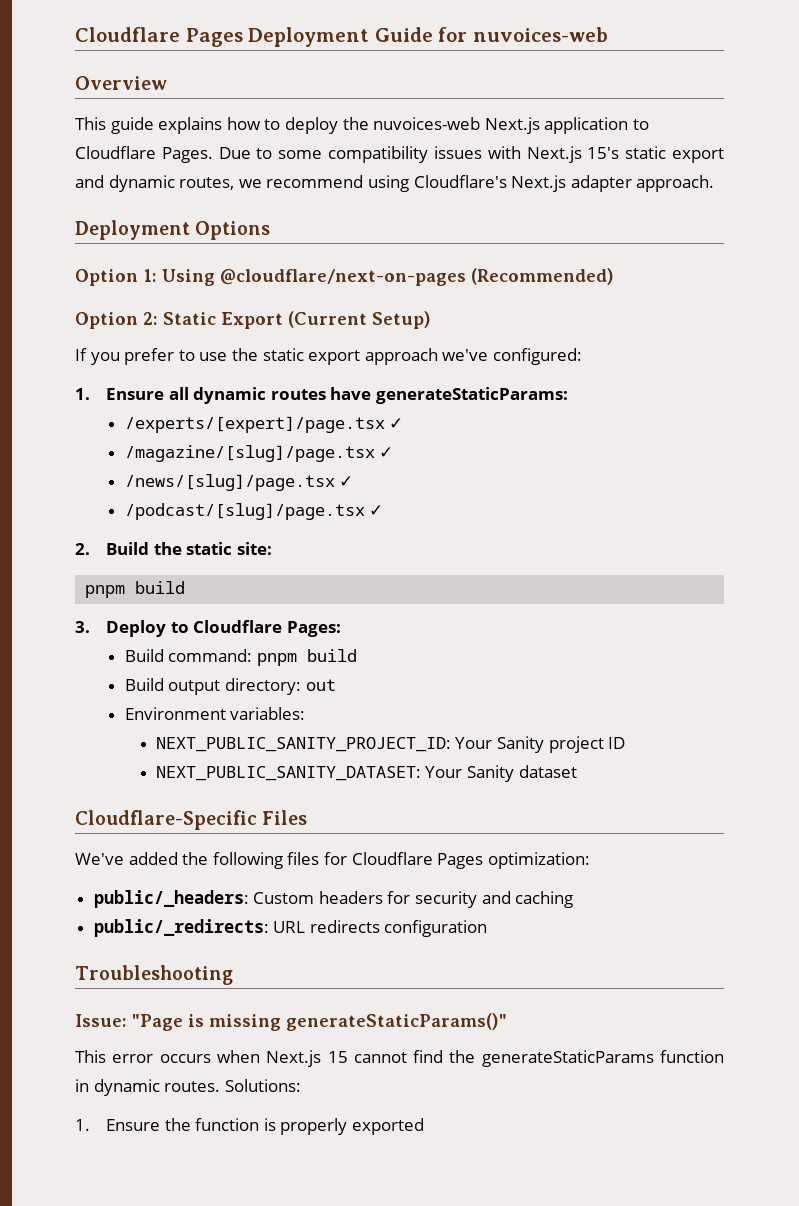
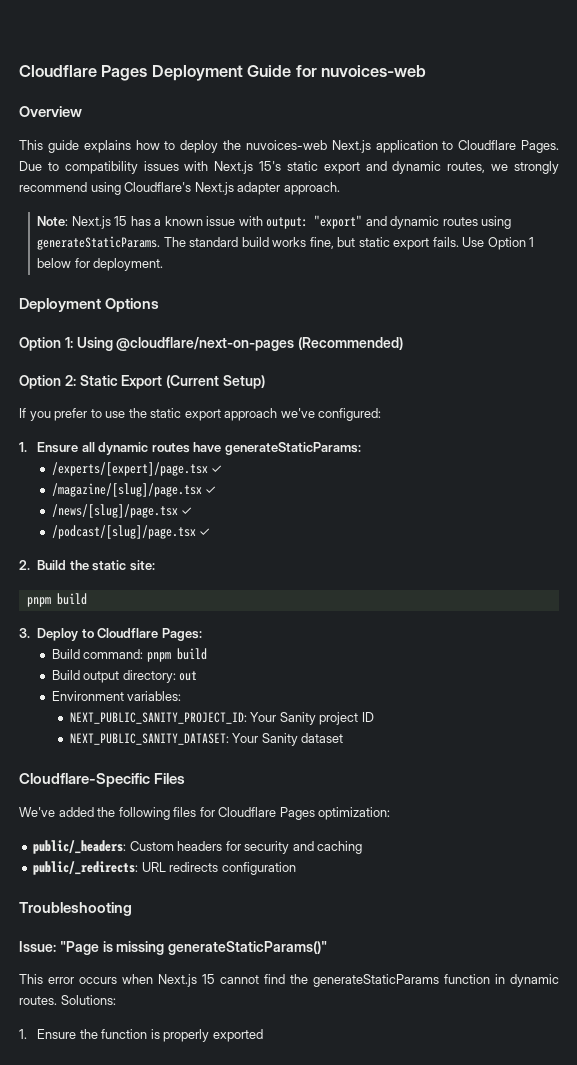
- Due to some compatibility issues with Next.js 15's static export and dynamic routes, we recommend using Cloudflare's Next.js adapter approach.
+ Due to compatibility issues with Next.js 15's static export and dynamic routes, we strongly recommend using Cloudflare's Next.js adapter approach.
+ Note: Next.js 15 has a known issue with output: "export" and dynamic routes using generateStaticParams. The standard build works fine, but static export fails. Use Option 1 below for deployment.

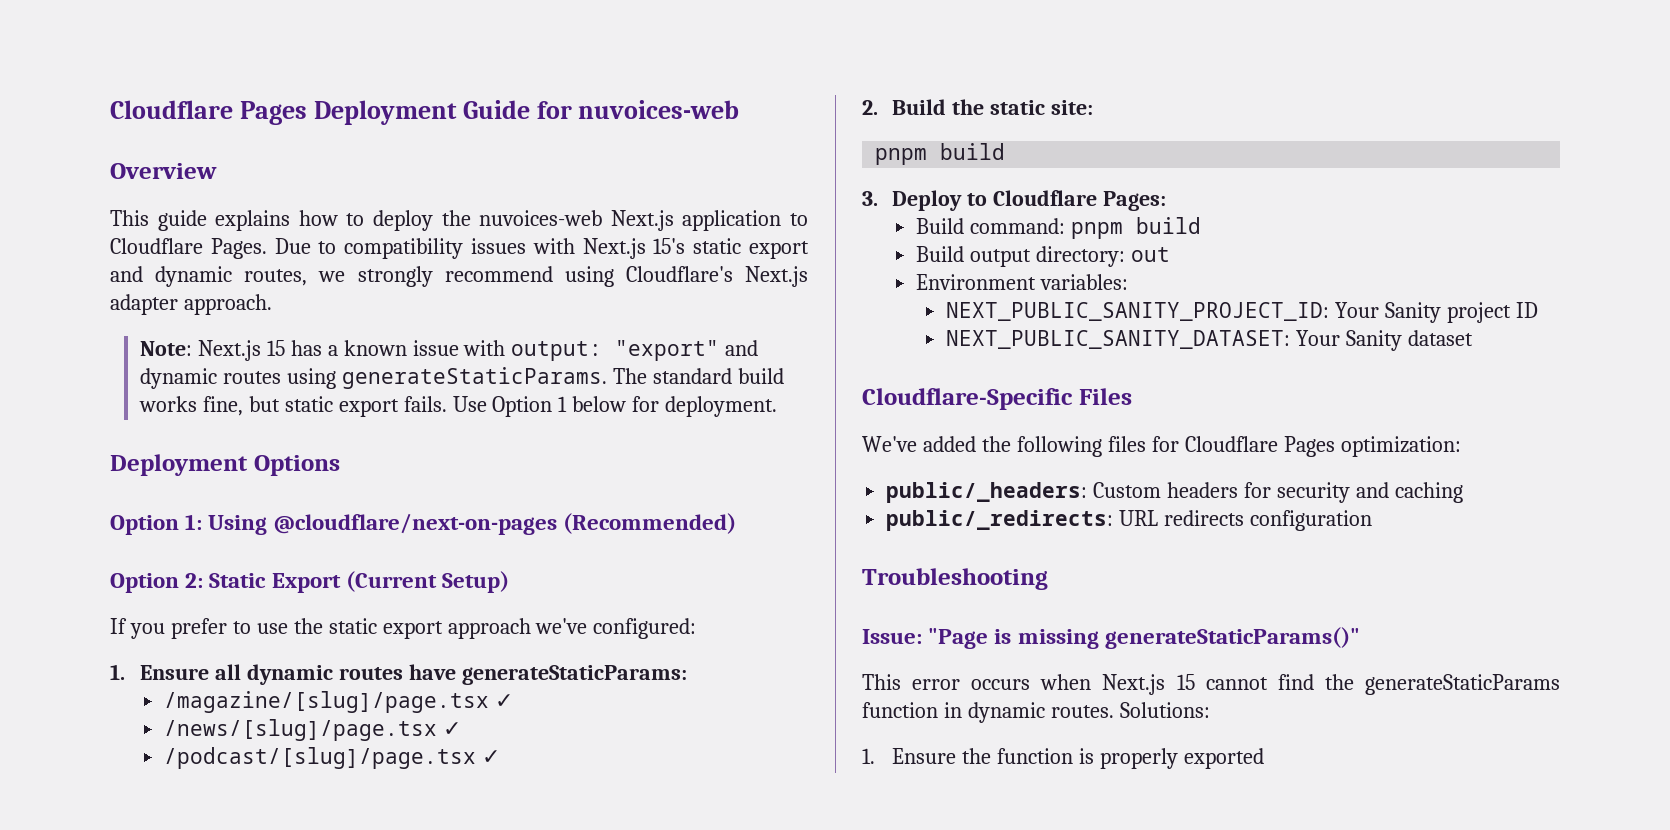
- /experts/[expert]/page.tsx ✓

